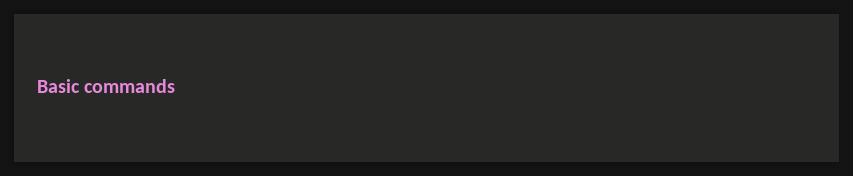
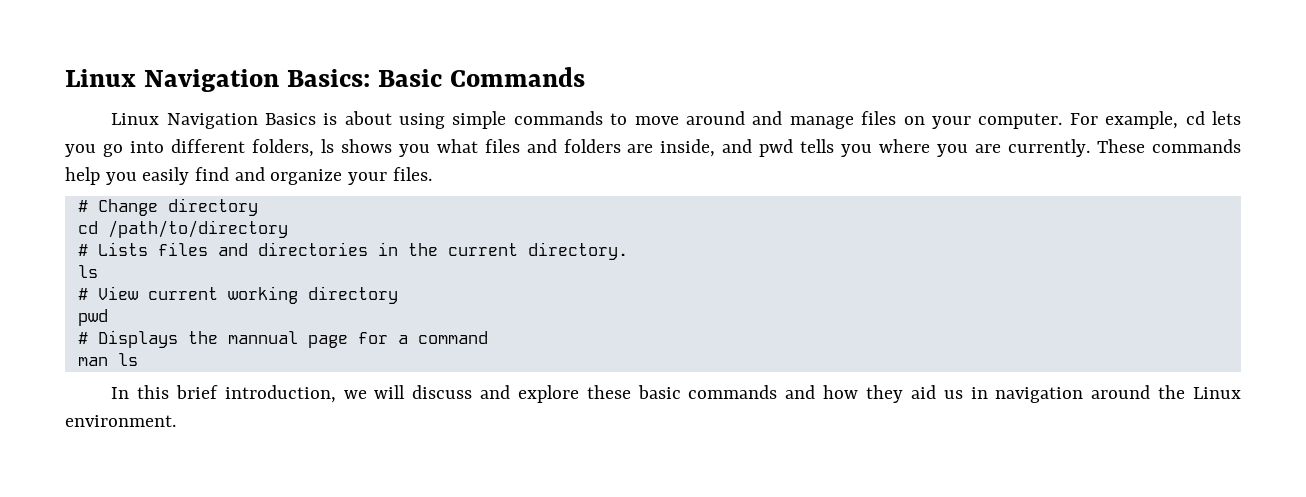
- Basic commands
+ Linux Navigation Basics: Basic Commands
+ Linux Navigation Basics is about using simple commands to move around and manage files on your computer. For example, cd lets you go into different folders, ls shows you what files and folders are inside, and pwd tells you where you are currently. These commands help you easily find and organize your files.
+ # Change directory
+ cd /path/to/directory
+ # Lists files and directories in the current directory.
+ ls
+ # View current working directory
+ pwd
+ # Displays the mannual page for a command
+ man ls
+ In this brief introduction, we will discuss and explore these basic commands and how they aid us in navigation around the Linux environment.

